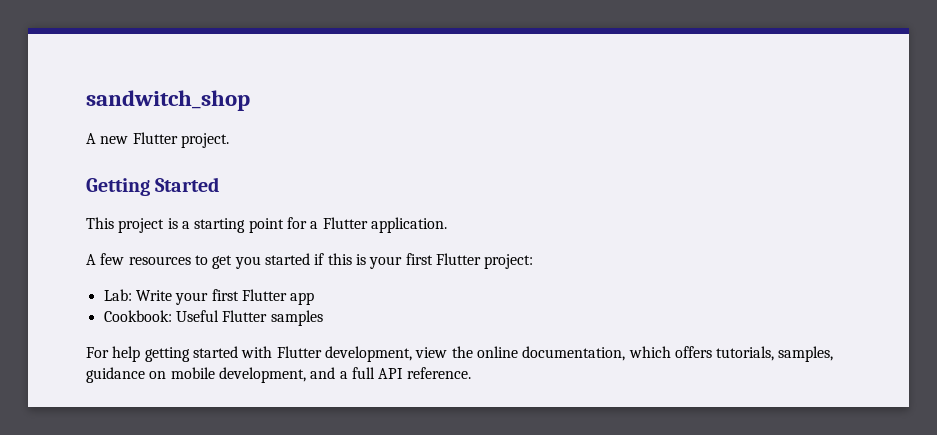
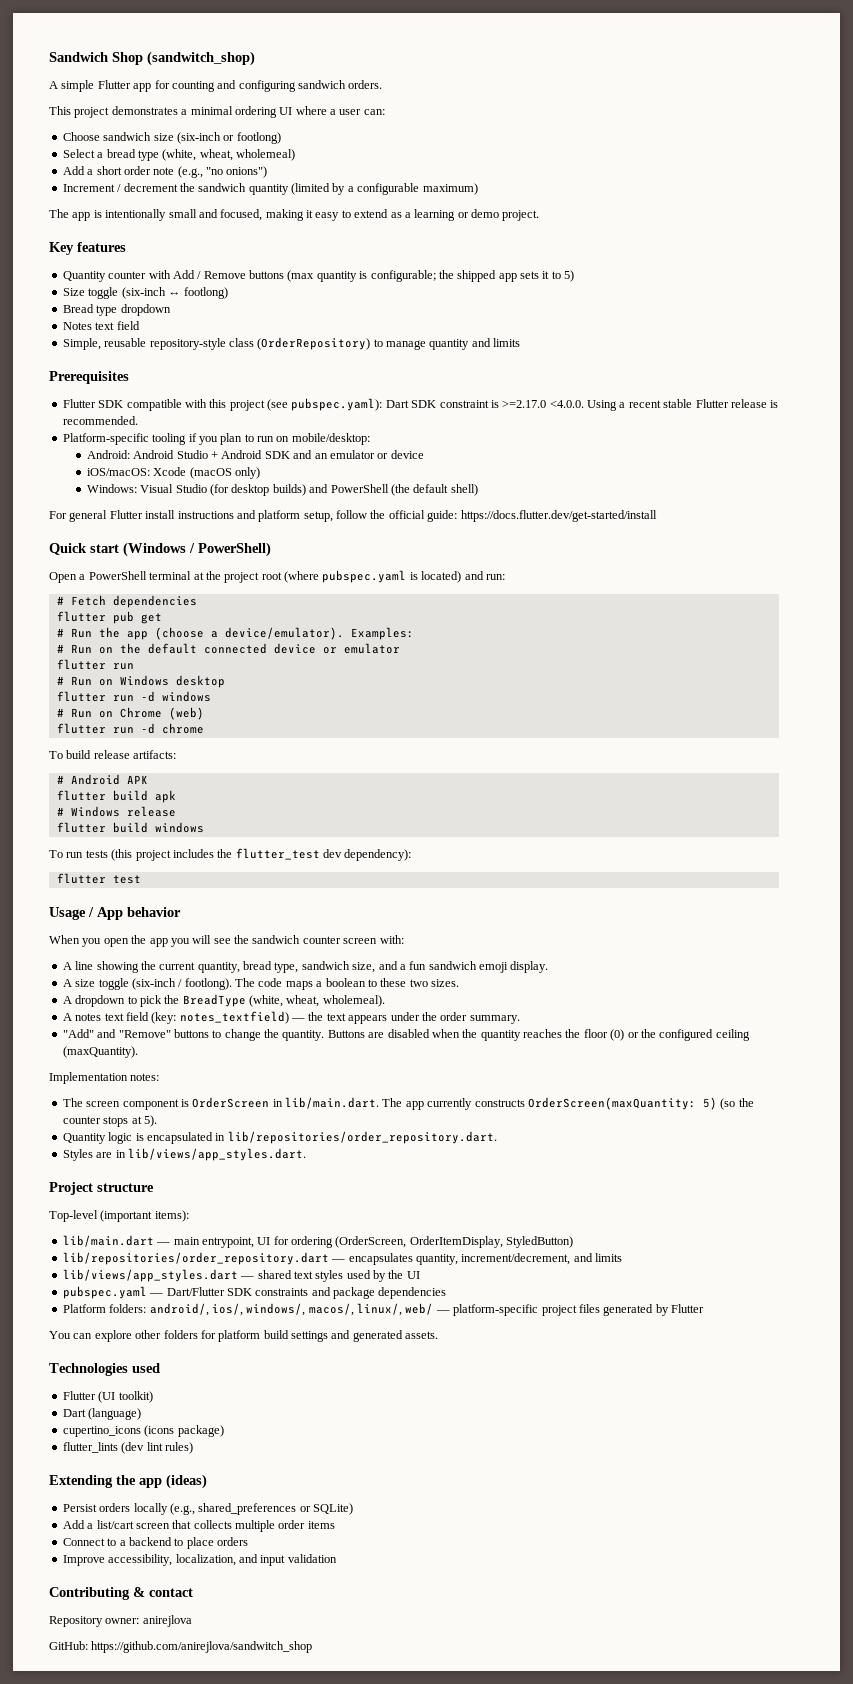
- sandwitch_shop
- A new Flutter project.
- Getting Started
- This project is a starting point for a Flutter application.
- A few resources to get you started if this is your first Flutter project:
- Lab: Write your first Flutter app
- Cookbook: Useful Flutter samples
- For help getting started with Flutter development, view the online documentation, which offers tutorials, samples, guidance on mobile development, and a full API reference.
+ Sandwich Shop (sandwitch_shop)
+ A simple Flutter app for counting and configuring sandwich orders.
+ This project demonstrates a minimal ordering UI where a user can:
+ Choose sandwich size (six-inch or footlong)
+ Select a bread type (white, wheat, wholemeal)
+ Add a short order note (e.g., "no onions")
+ Increment / decrement the sandwich quantity (limited by a configurable maximum)
+ The app is intentionally small and focused, making it easy to extend as a learning or demo project.
+ Key features
+ Quantity counter with Add / Remove buttons (max quantity is configurable; the shipped app sets it to 5)
+ Size toggle (six-inch ↔ footlong)
+ Bread type dropdown
+ Notes text field
+ Simple, reusable repository-style class (OrderRepository) to manage quantity and limits
+ Prerequisites
+ Flutter SDK compatible with this project (see pubspec.yaml): Dart SDK constraint is >=2.17.0 <4.0.0. Using a recent stable Flutter release is recommended.
+ Platform-specific tooling if you plan to run on mobile/desktop:
+ Android: Android Studio + Android SDK and an emulator or device
+ iOS/macOS: Xcode (macOS only)
+ Windows: Visual Studio (for desktop builds) and PowerShell (the default shell)
+ For general Flutter install instructions and platform setup, follow the official guide: https://docs.flutter.dev/get-started/install
+ Quick start (Windows / PowerShell)
+ Open a PowerShell terminal at the project root (where pubspec.yaml is located) and run:
+ # Fetch dependencies
+ flutter pub get
+ # Run the app (choose a device/emulator). Examples:
+ # Run on the default connected device or emulator
+ flutter run
+ # Run on Windows desktop
+ flutter run -d windows
+ # Run on Chrome (web)
+ flutter run -d chrome
+ To build release artifacts:
+ # Android APK
+ flutter build apk
+ # Windows release
+ flutter build windows
+ To run tests (this project includes the flutter_test dev dependency):
+ flutter test
+ Usage / App behavior
+ When you open the app you will see the sandwich counter screen with:
+ A line showing the current quantity, bread type, sandwich size, and a fun sandwich emoji display.
+ A size toggle (six-inch / footlong). The code maps a boolean to these two sizes.
+ A dropdown to pick the BreadType (white, wheat, wholemeal).
+ A notes text field (key: notes_textfield) — the text appears under the order summary.
+ "Add" and "Remove" buttons to change the quantity. Buttons are disabled when the quantity reaches the floor (0) or the configured ceiling (maxQuantity).
+ Implementation notes:
+ The screen component is OrderScreen in lib/main.dart. The app currently constructs OrderScreen(maxQuantity: 5) (so the counter stops at 5).
+ Quantity logic is encapsulated in lib/repositories/order_repository.dart.
+ Styles are in lib/views/app_styles.dart.
+ Project structure
+ Top-level (important items):
+ lib/main.dart — main entrypoint, UI for ordering (OrderScreen, OrderItemDisplay, StyledButton)
+ lib/repositories/order_repository.dart — encapsulates quantity, increment/decrement, and limits
+ lib/views/app_styles.dart — shared text styles used by the UI
+ pubspec.yaml — Dart/Flutter SDK constraints and package dependencies
+ Platform folders: android/, ios/, windows/, macos/, linux/, web/ — platform-specific project files generated by Flutter
+ You can explore other folders for platform build settings and generated assets.
+ Technologies used
+ Flutter (UI toolkit)
+ Dart (language)
+ cupertino_icons (icons package)
+ flutter_lints (dev lint rules)
+ Extending the app (ideas)
+ Persist orders locally (e.g., shared_preferences or SQLite)
+ Add a list/cart screen that collects multiple order items
+ Connect to a backend to place orders
+ Improve accessibility, localization, and input validation
+ Contributing & contact
+ Repository owner: anirejlova
+ GitHub: https://github.com/anirejlova/sandwitch_shop

